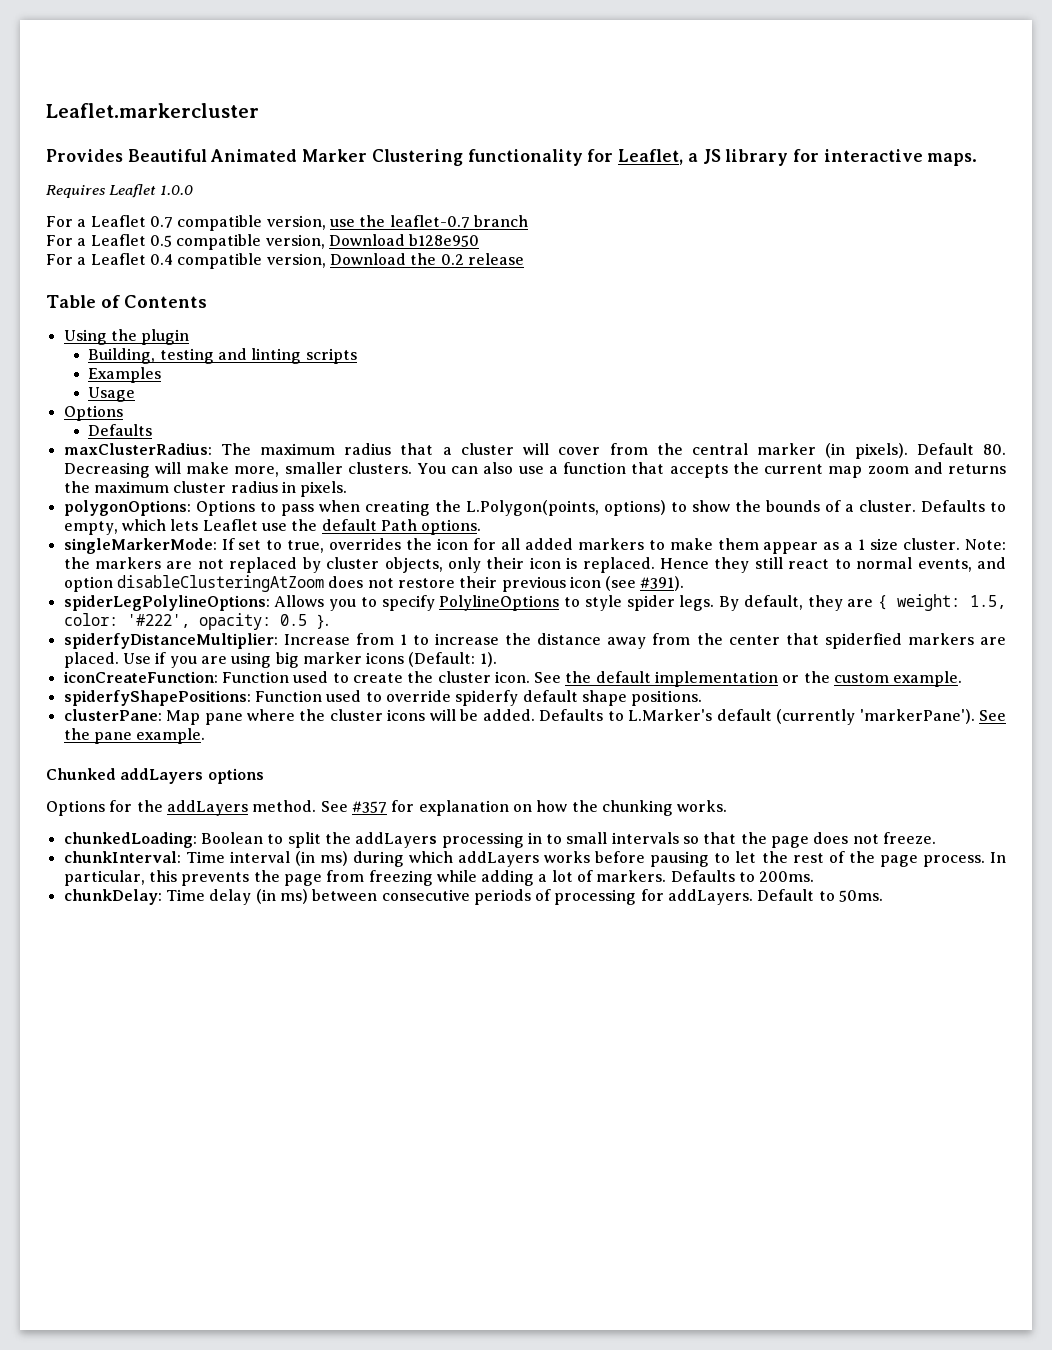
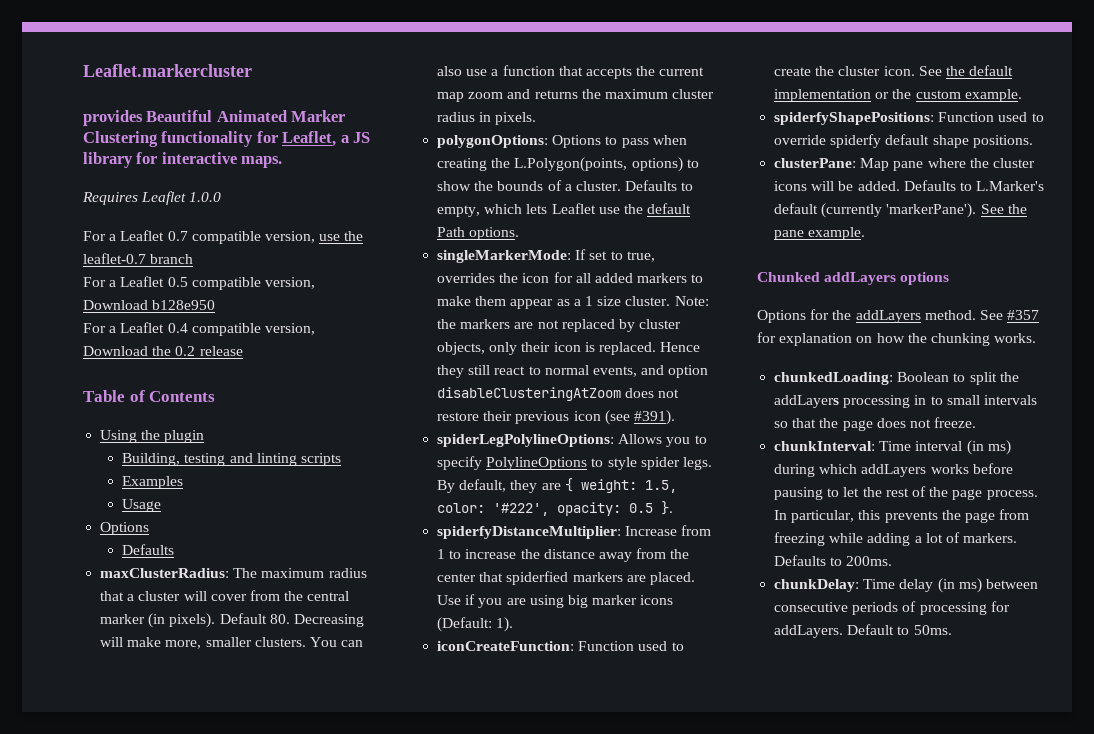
- Provides Beautiful Animated Marker Clustering functionality for Leaflet, a JS library for interactive maps.
+ provides Beautiful Animated Marker Clustering functionality for Leaflet, a JS library for interactive maps.

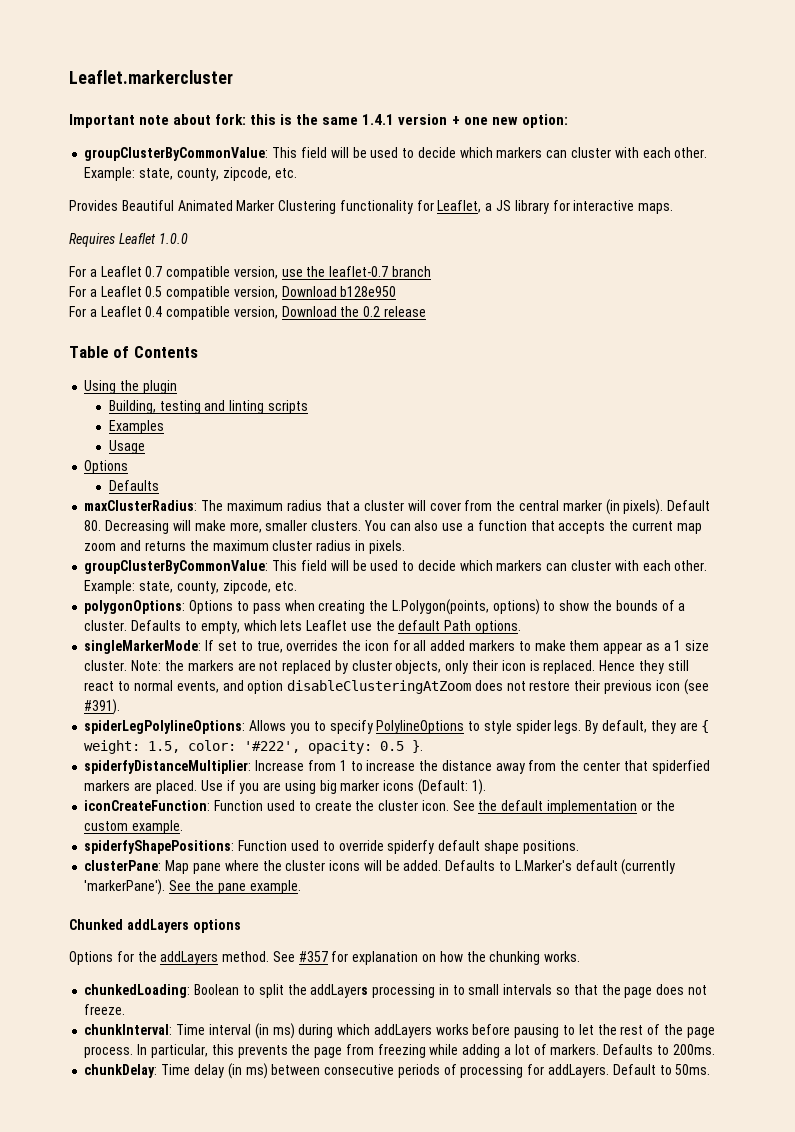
- provides Beautiful Animated Marker Clustering functionality for Leaflet, a JS library for interactive maps.
+ Important note about fork: this is the same 1.4.1 version + one new option:
+ groupClusterByCommonValue: This field will be used to decide which markers can cluster with each other. Example: state, county, zipcode, etc.
+ Provides Beautiful Animated Marker Clustering functionality for Leaflet, a JS library for interactive maps.
  You can also use a function that accepts the current map zoom and returns the maximum cluster radius in pixels.
+ groupClusterByCommonValue: This field will be used to decide which markers can cluster with each other. Example: state, county, zipcode, etc.

